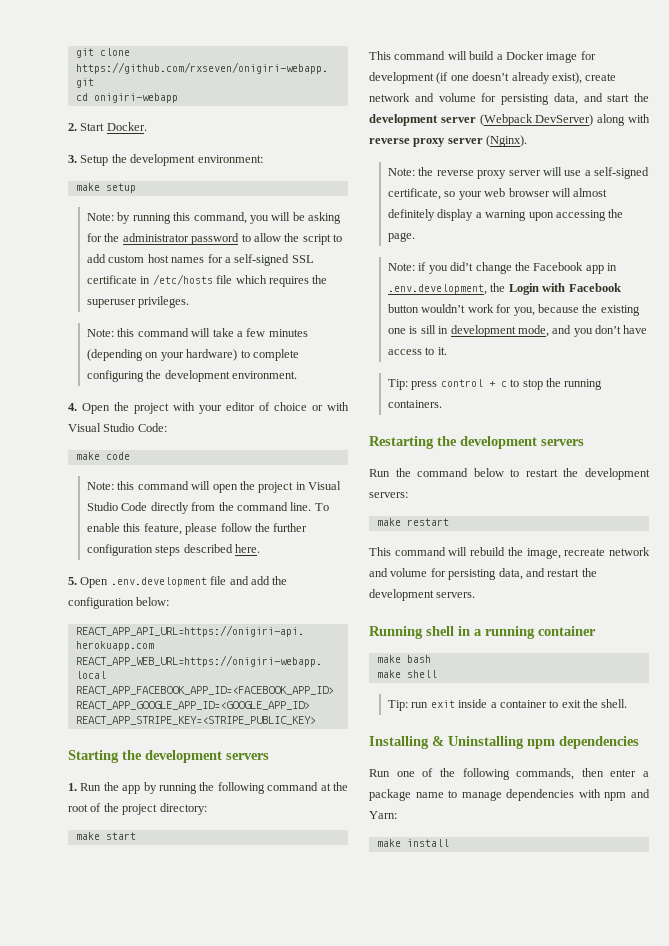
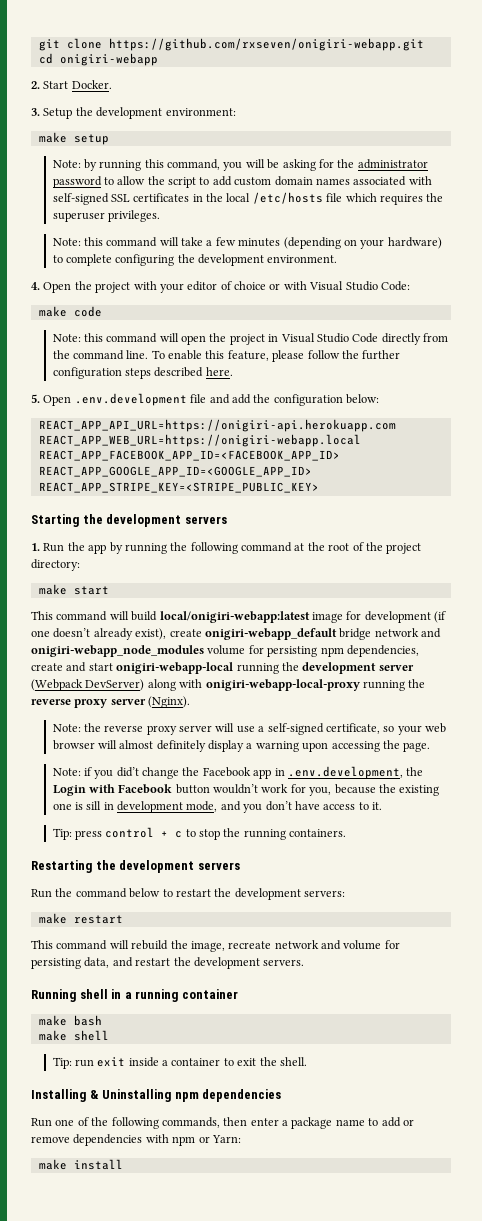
- Note: by running this command, you will be asking for the administrator password to allow the script to add custom host names for a self-signed SSL certificate in /etc/hosts file which requires the superuser privileges.
+ Note: by running this command, you will be asking for the administrator password to allow the script to add custom domain names associated with self-signed SSL certificates in the local /etc/hosts file which requires the superuser privileges.
- This command will build a Docker image for development (if one doesn’t already exist), create network and volume for persisting data, and start the development server (Webpack DevServer) along with reverse proxy server (Nginx).
+ This command will build local/onigiri-webapp:latest image for development (if one doesn’t already exist), create onigiri-webapp_default bridge network and onigiri-webapp_node_modules volume for persisting npm dependencies, create and start onigiri-webapp-local running the development server (Webpack DevServer) along with onigiri-webapp-local-proxy running the reverse proxy server (Nginx).
- Run one of the following commands, then enter a package name to manage dependencies with npm and Yarn:
+ Run one of the following commands, then enter a package name to add or remove dependencies with npm or Yarn:

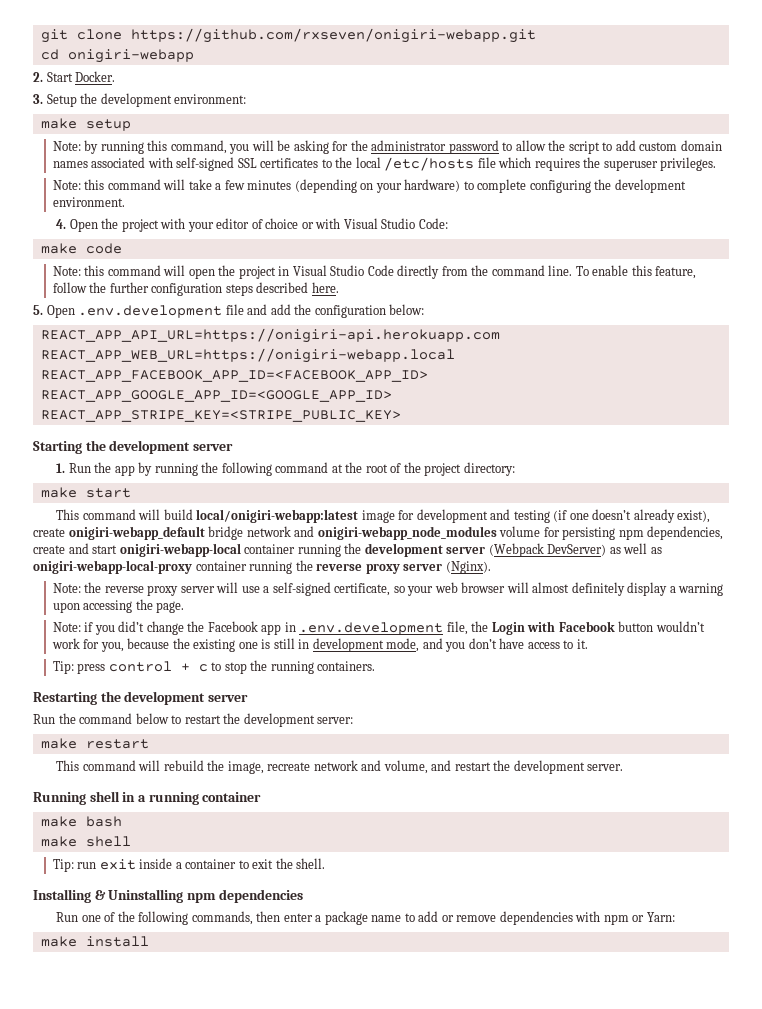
- Note: by running this command, you will be asking for the administrator password to allow the script to add custom domain names associated with self-signed SSL certificates in the local /etc/hosts file which requires the superuser privileges.
+ Note: by running this command, you will be asking for the administrator password to allow the script to add custom domain names associated with self-signed SSL certificates to the local /etc/hosts file which requires the superuser privileges.
- To enable this feature, please follow the further configuration steps described here.
+ To enable this feature, follow the further configuration steps described here.
- Starting the development servers
+ Starting the development server
- This command will build local/onigiri-webapp:latest image for development (if one doesn’t already exist), create onigiri-webapp_default bridge network and onigiri-webapp_node_modules volume for persisting npm dependencies, create and start onigiri-webapp-local running the development server (Webpack DevServer) along with onigiri-webapp-local-proxy running the reverse proxy server (Nginx).
+ This command will build local/onigiri-webapp:latest image for development and testing (if one doesn’t already exist), create onigiri-webapp_default bridge network and onigiri-webapp_node_modules volume for persisting npm dependencies, create and start onigiri-webapp-local container running the development server (Webpack DevServer) as well as onigiri-webapp-local-proxy container running the reverse proxy server (Nginx).
- Note: if you did’t change the Facebook app in .env.development, the Login with Facebook button wouldn’t work for you, because the existing one is sill in development mode, and you don’t have access to it.
+ Note: if you did’t change the Facebook app in .env.development file, the Login with Facebook button wouldn’t work for you, because the existing one is still in development mode, and you don’t have access to it.
- Restarting the development servers
+ Restarting the development server
- Run the command below to restart the development servers:
+ Run the command below to restart the development server:
- This command will rebuild the image, recreate network and volume for persisting data, and restart the development servers.
+ This command will rebuild the image, recreate network and volume, and restart the development server.

